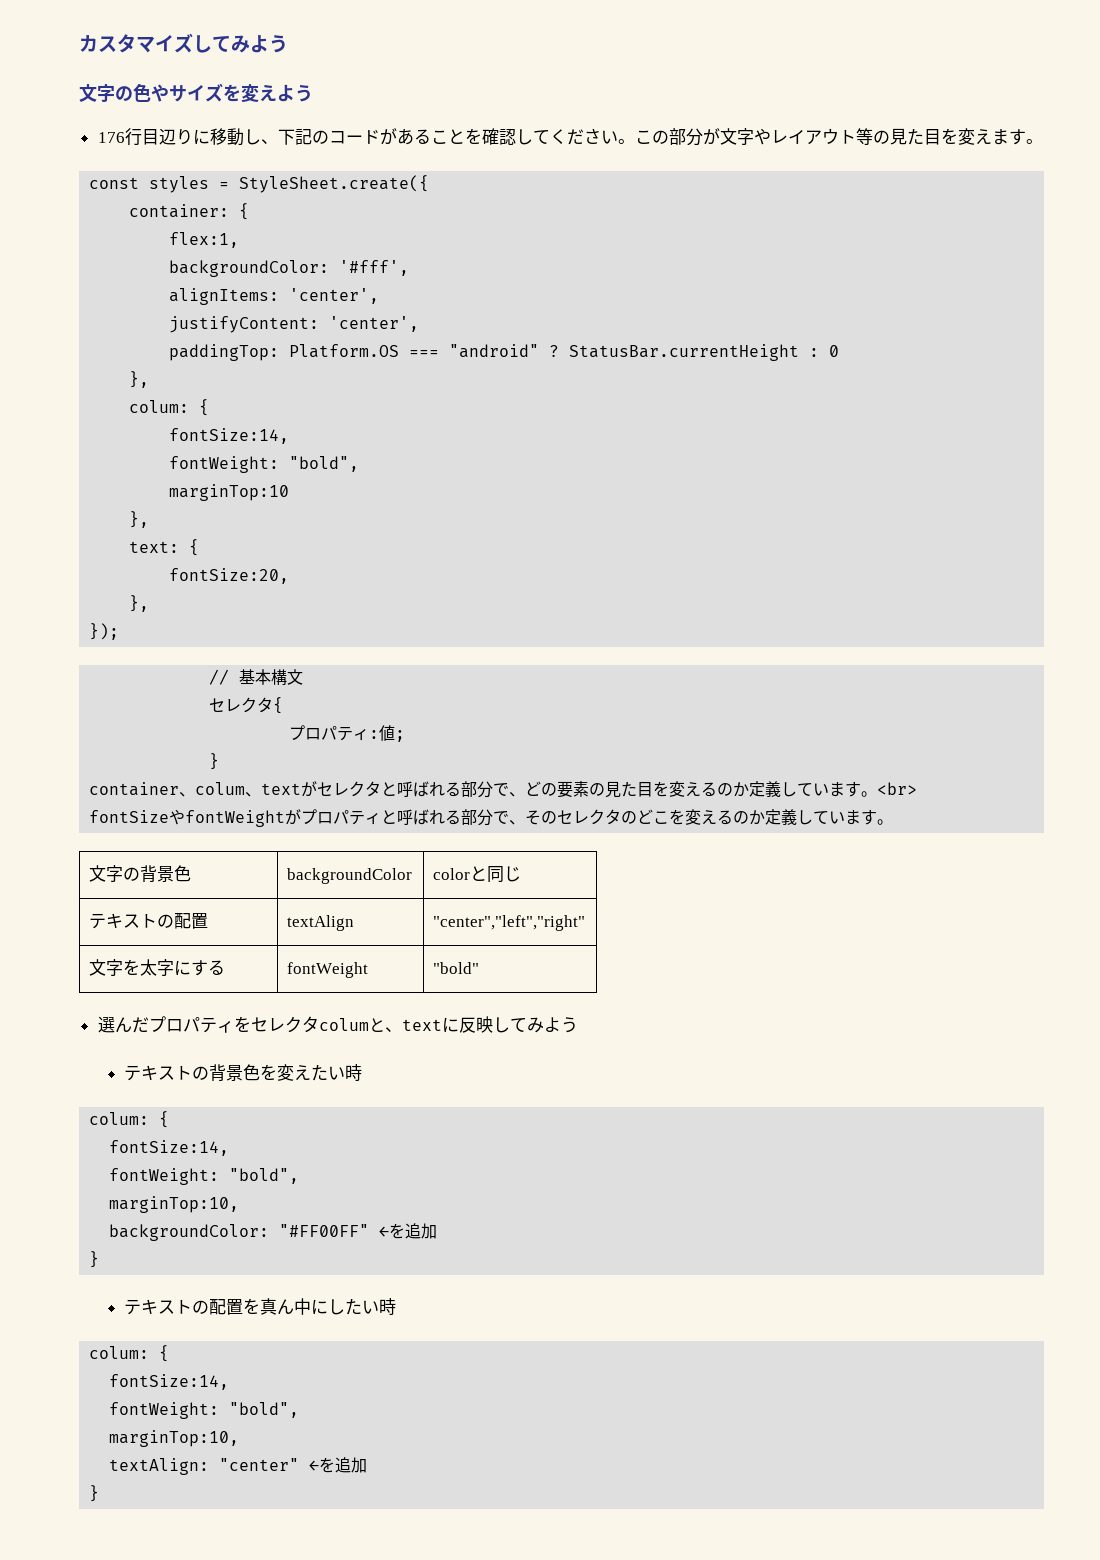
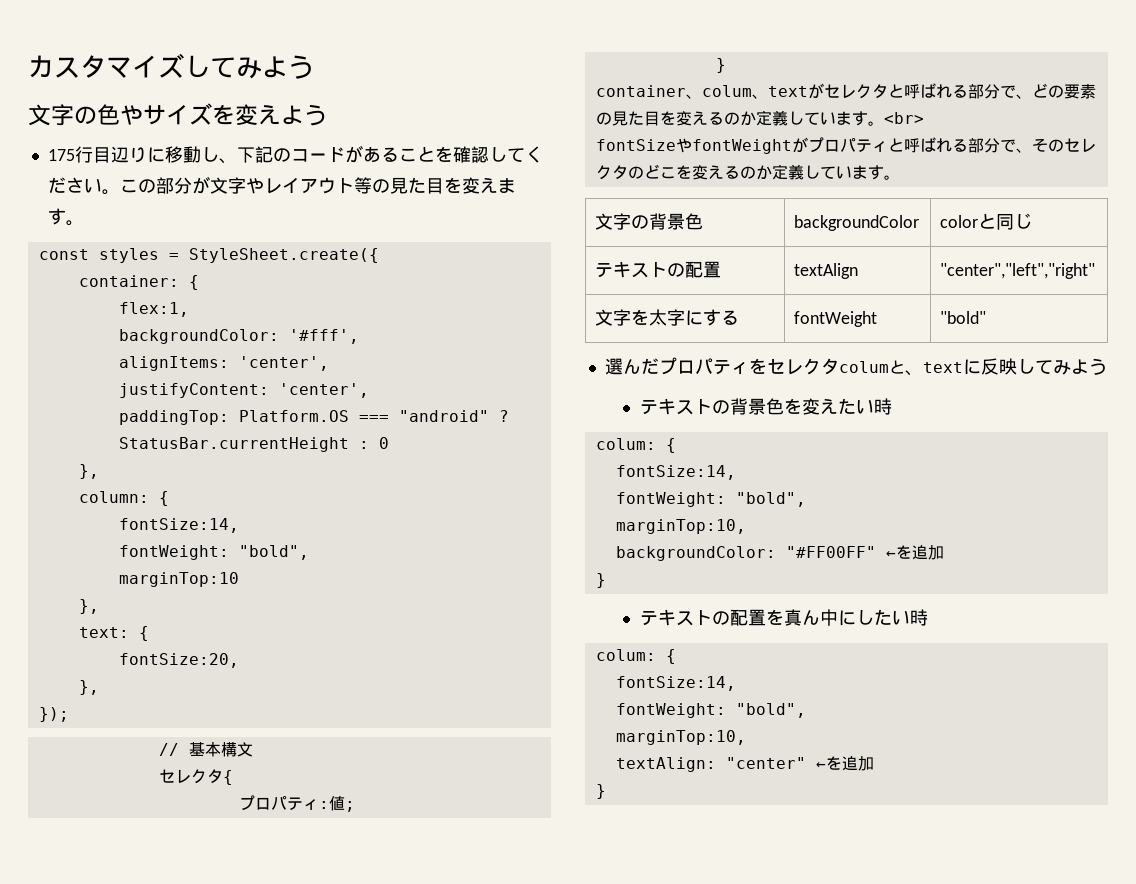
- 176行目辺りに移動し、下記のコードがあることを確認してください。
+ 175行目辺りに移動し、下記のコードがあることを確認してください。
  StatusBar.currentHeight : 0
  },
- colum: {
+ column: {

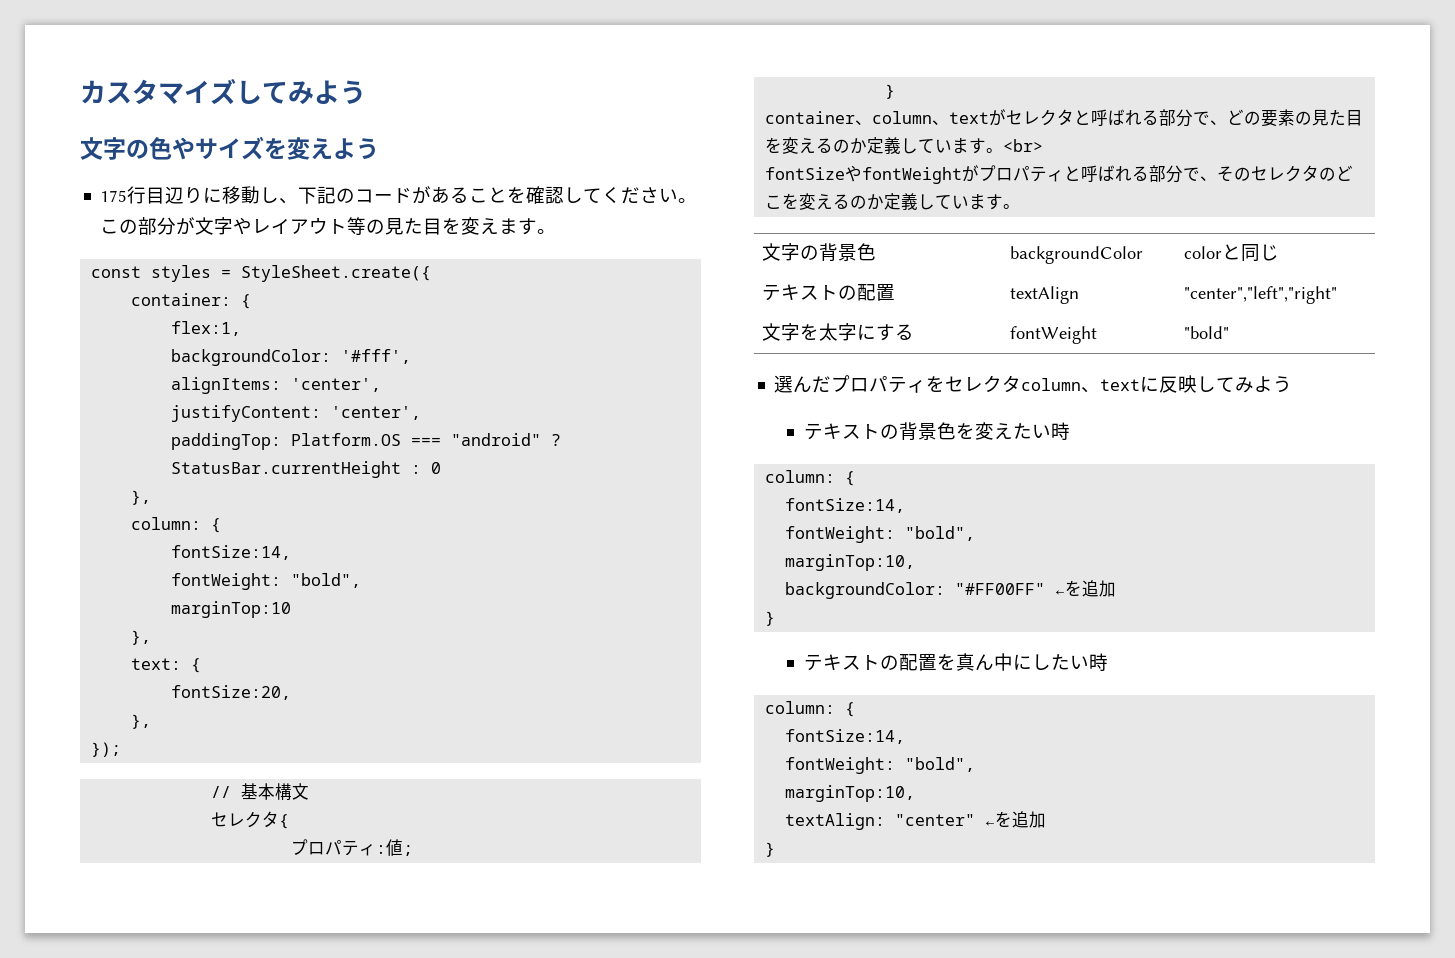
- container、colum、textがセレクタと呼ばれる部分で、どの要素の見た目を変えるのか定義しています。
+ container、column、textがセレクタと呼ばれる部分で、どの要素の見た目を変えるのか定義しています。
- 選んだプロパティをセレクタcolumと、textに反映してみよう
+ 選んだプロパティをセレクタcolumn、textに反映してみよう
  テキストの背景色を変えたい時
- colum: {
+ column: {
  テキストの配置を真ん中にしたい時
- colum: {
+ column: {

